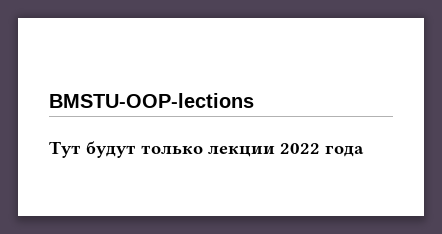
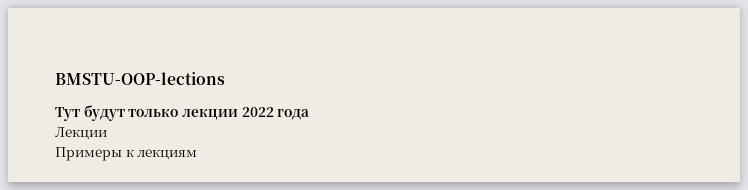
+ Лекции
+ Примеры к лекциям

